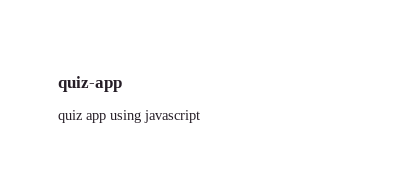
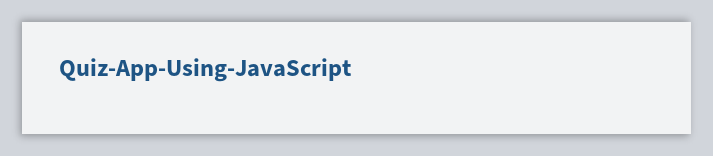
- quiz-app
- quiz app using javascript
+ Quiz-App-Using-JavaScript

